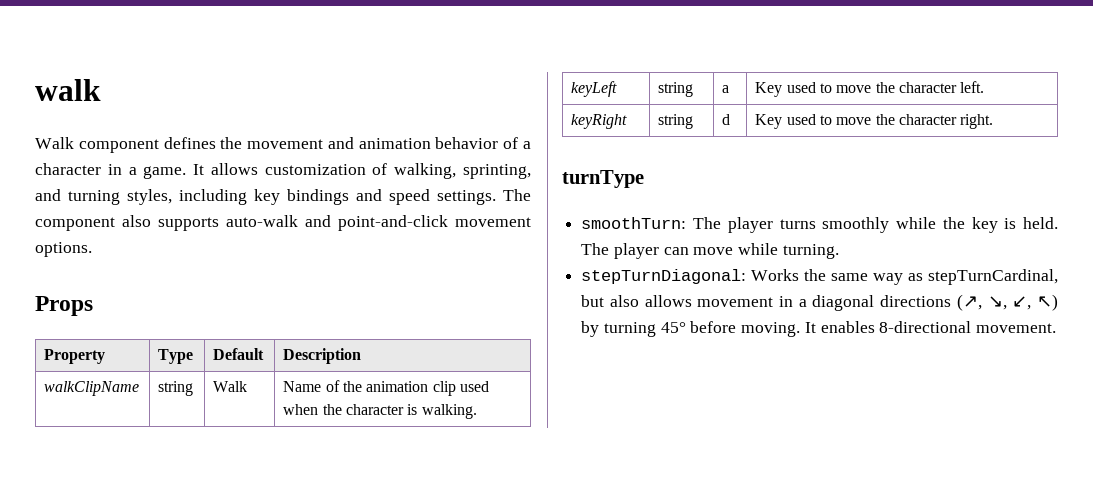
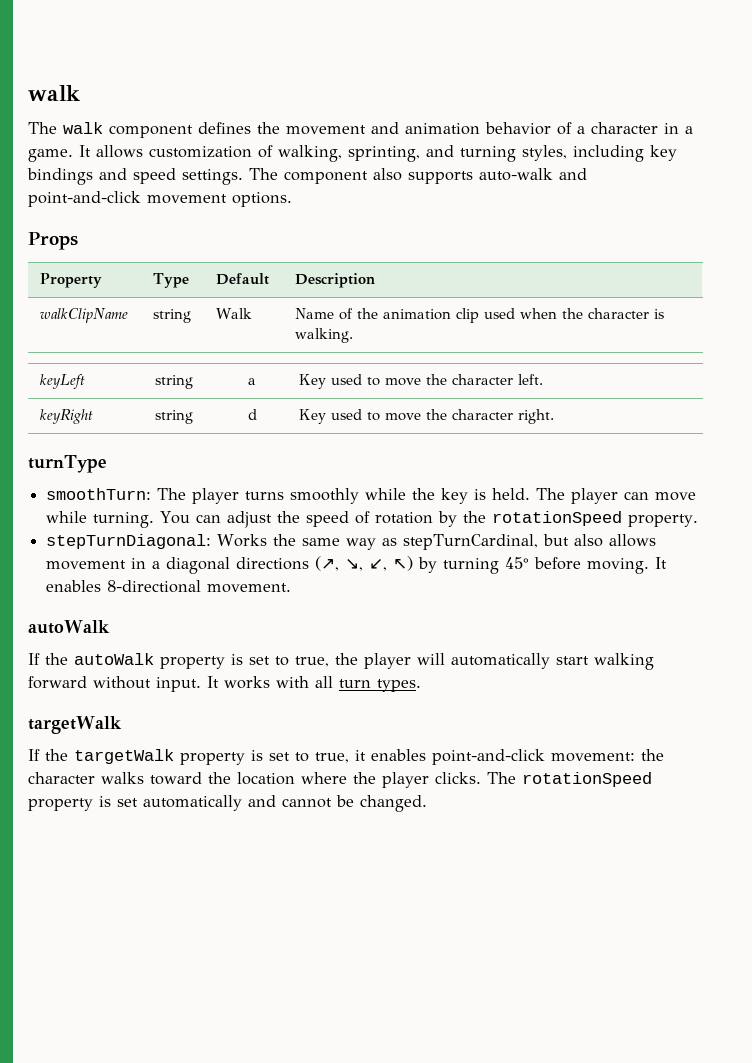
- Walk component defines the movement and animation behavior of a character in a game.
+ The walk component defines the movement and animation behavior of a character in a game.
+ You can adjust the speed of rotation by the rotationSpeed property.
  It enables 8-directional movement.
+ autoWalk
+ If the autoWalk property is set to true, the player will automatically start walking forward without input. It works with all turn types.
+ targetWalk
+ If the targetWalk property is set to true, it enables point-and-click movement: the character walks toward the location where the player clicks. The rotationSpeed property is set automatically and cannot be changed.

